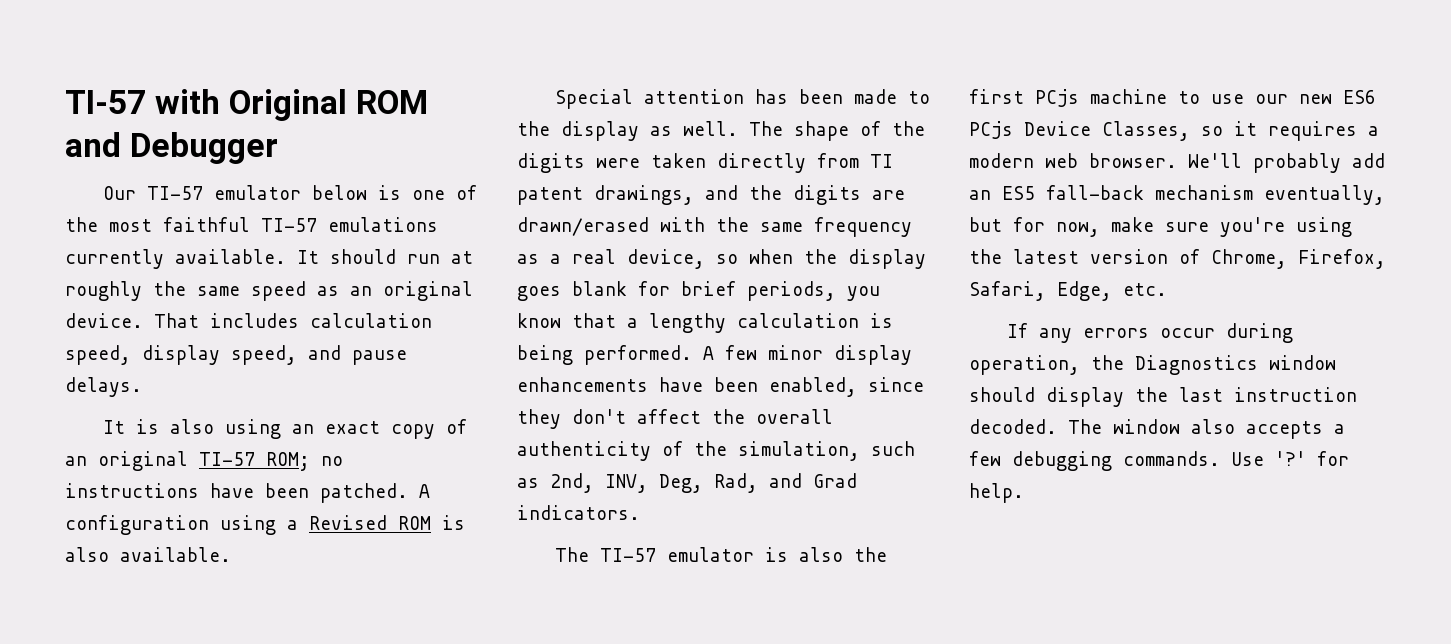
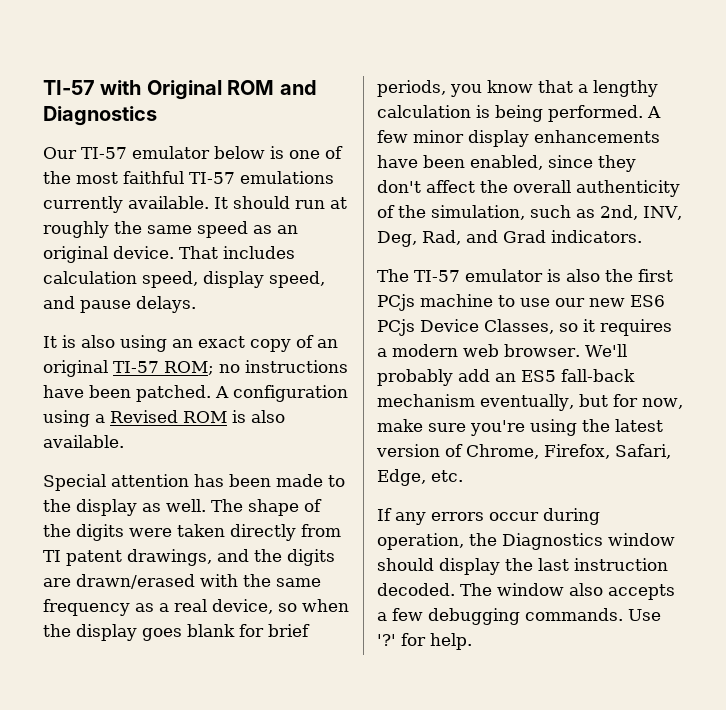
- TI-57 with Original ROM and Debugger
+ TI-57 with Original ROM and Diagnostics

